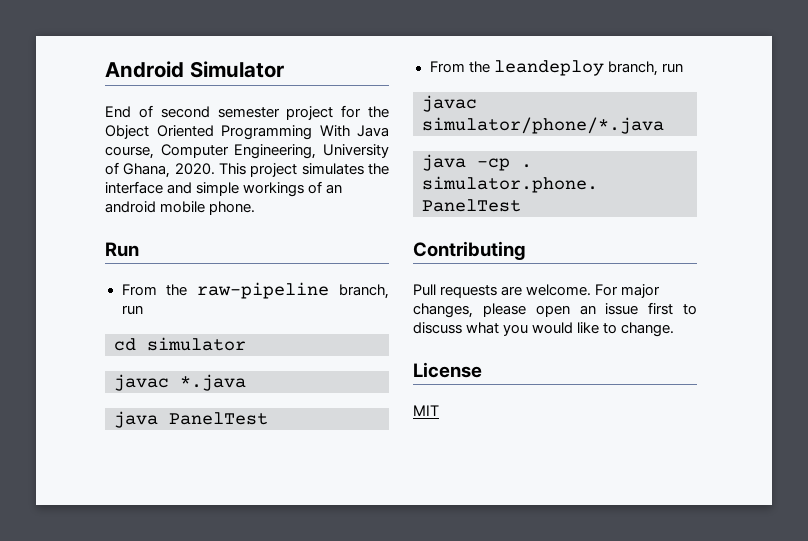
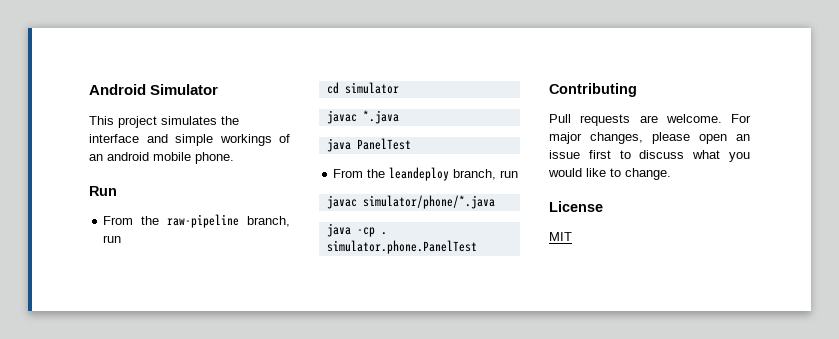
- End of second semester project for the Object Oriented Programming With Java course, Computer Engineering, University of Ghana, 2020.

